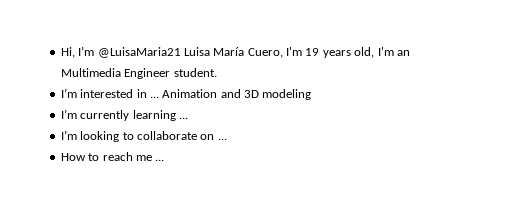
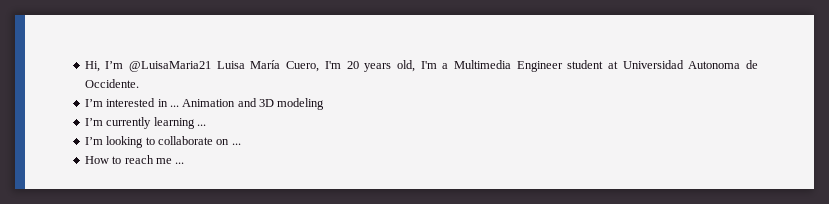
- Hi, I’m @LuisaMaria21 Luisa María Cuero, I'm 19 years old, I'm an Multimedia Engineer student.
+ Hi, I’m @LuisaMaria21 Luisa María Cuero, I'm 20 years old, I'm a Multimedia Engineer student at Universidad Autonoma de Occidente.

